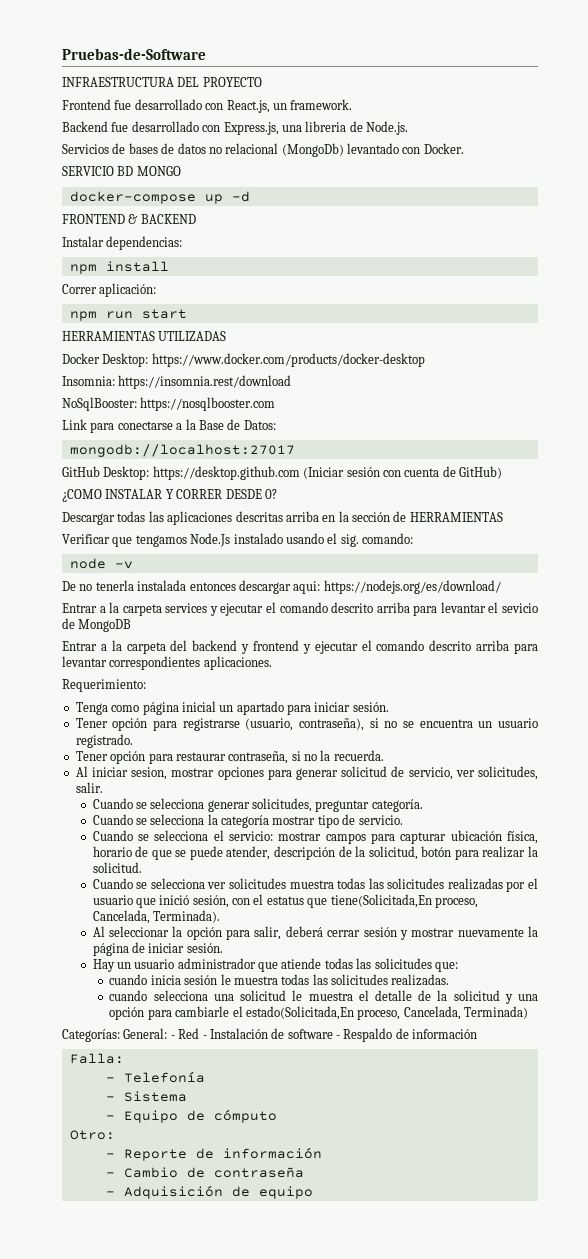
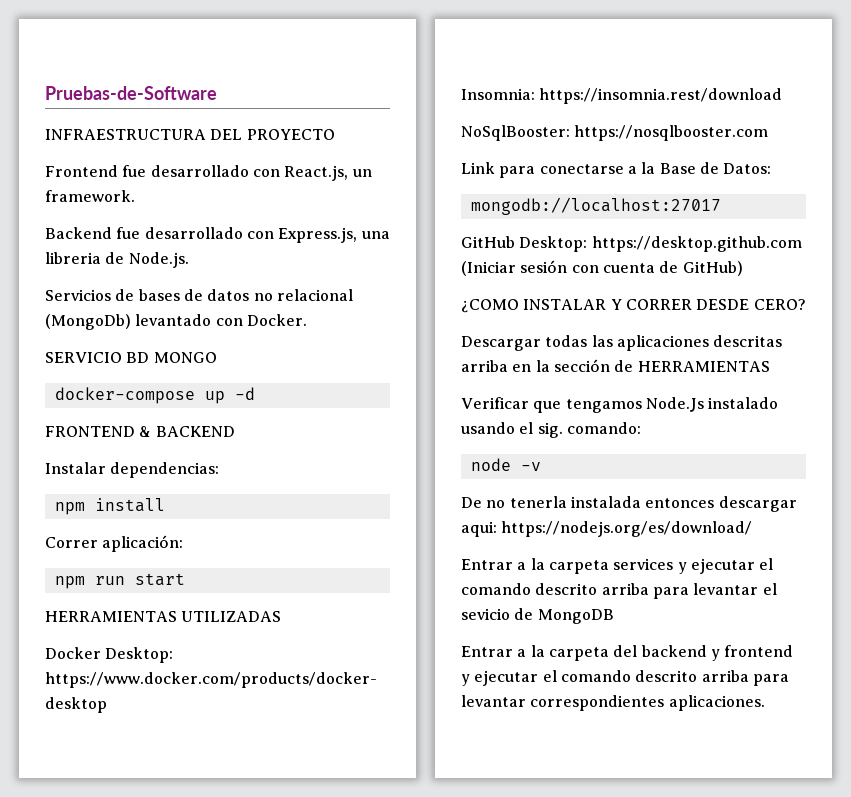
- ¿COMO INSTALAR Y CORRER DESDE 0?
+ ¿COMO INSTALAR Y CORRER DESDE CERO?
- Requerimiento:
- Tenga como página inicial un apartado para iniciar sesión.
- Tener opción para registrarse (usuario, contraseña), si no se encuentra un usuario registrado.
- Tener opción para restaurar contraseña, si no la recuerda.
- Al iniciar sesion, mostrar opciones para generar solicitud de servicio, ver solicitudes, salir.
- Cuando se selecciona generar solicitudes, preguntar categoría.
- Cuando se selecciona la categoría mostrar tipo de servicio.
- Cuando se selecciona el servicio: mostrar campos para capturar ubicación física, horario de que se puede atender, descripción de la solicitud, botón para realizar la solicitud.
- Cuando se selecciona ver solicitudes muestra todas las solicitudes realizadas por el usuario que inició sesión, con el estatus que tiene(Solicitada,En proceso, Cancelada, Terminada).
- Al seleccionar la opción para salir, deberá cerrar sesión y mostrar nuevamente la página de iniciar sesión.
- Hay un usuario administrador que atiende todas las solicitudes que:
- cuando inicia sesión le muestra todas las solicitudes realizadas.
- cuando selecciona una solicitud le muestra el detalle de la solicitud y una opción para cambiarle el estado(Solicitada,En proceso, Cancelada, Terminada)
- Categorías: General: - Red - Instalación de software - Respaldo de información
- Falla:
- - Telefonía
- - Sistema
- - Equipo de cómputo
- Otro:
- - Reporte de información
- - Cambio de contraseña
- - Adquisición de equipo

